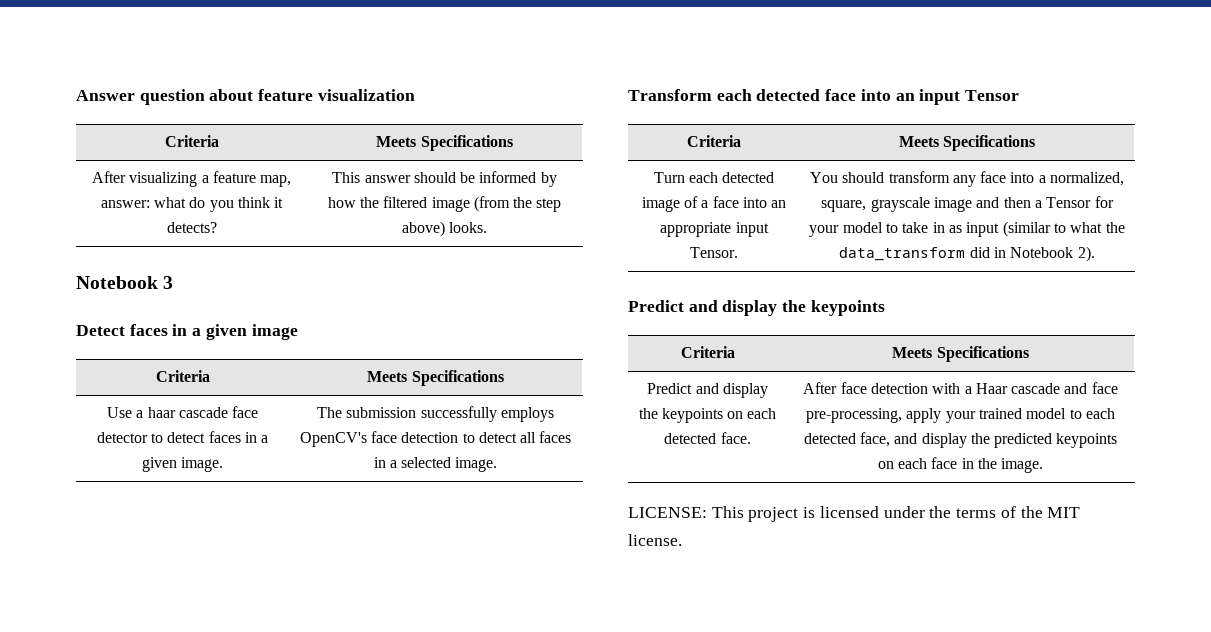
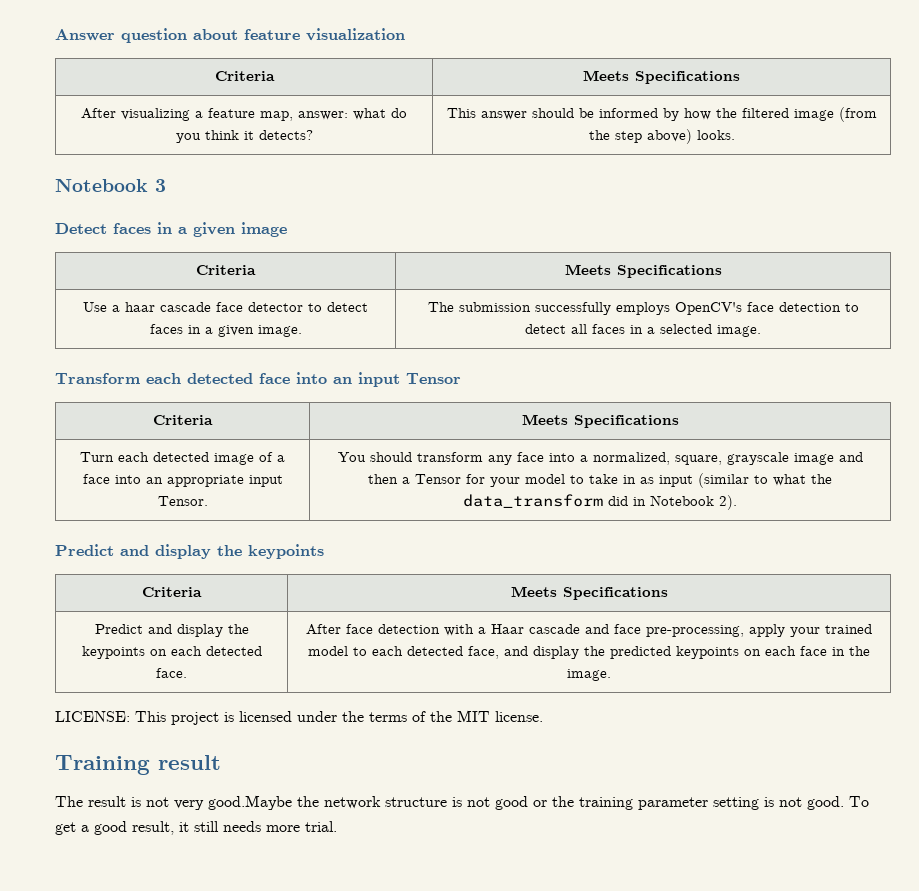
+ Training result
+ The result is not very good.Maybe the network structure is not good or the training parameter setting is not good. To get a good result, it still needs more trial.

